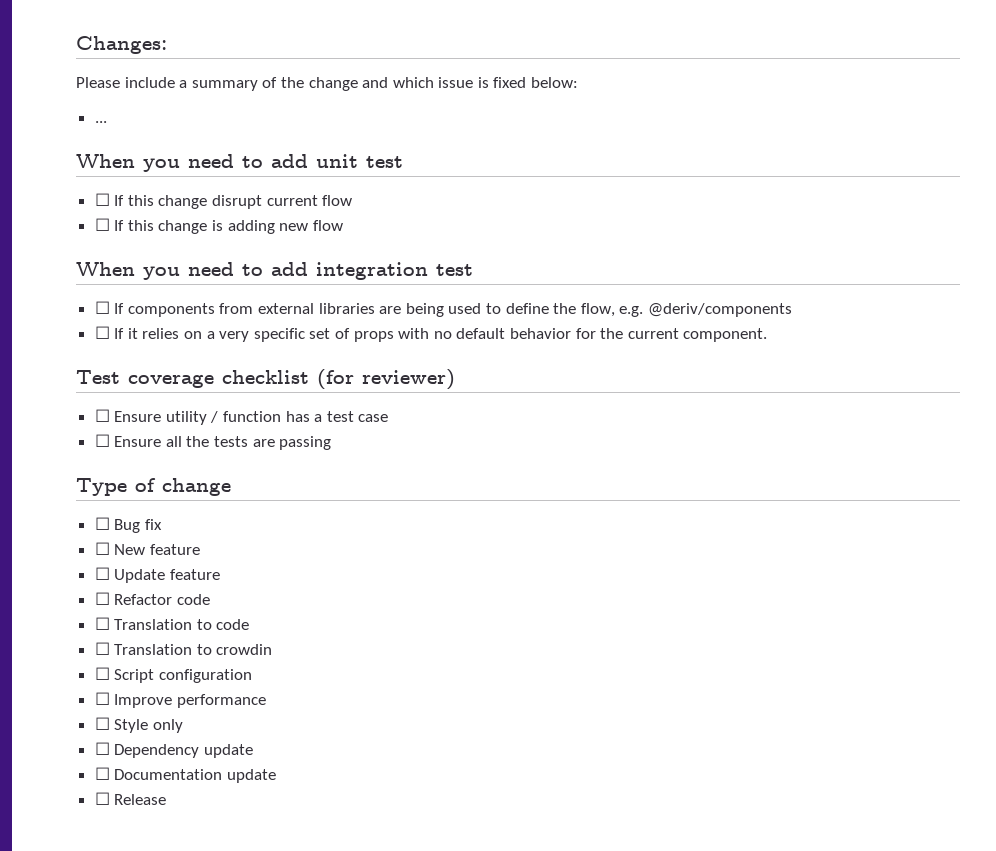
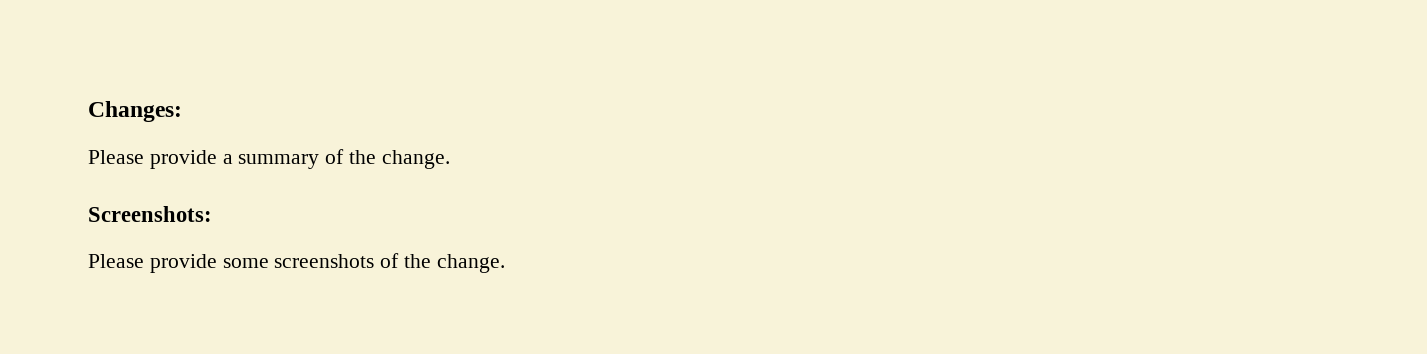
- Please include a summary of the change and which issue is fixed below:
- ...
- When you need to add unit test
- ☐ If this change disrupt current flow
- ☐ If this change is adding new flow
- When you need to add integration test
- ☐ If components from external libraries are being used to define the flow, e.g. @deriv/components
- ☐ If it relies on a very specific set of props with no default behavior for the current component.
- Test coverage checklist (for reviewer)
- ☐ Ensure utility / function has a test case
- ☐ Ensure all the tests are passing
- Type of change
- ☐ Bug fix
- ☐ New feature
- ☐ Update feature
- ☐ Refactor code
- ☐ Translation to code
- ☐ Translation to crowdin
- ☐ Script configuration
- ☐ Improve performance
- ☐ Style only
- ☐ Dependency update
- ☐ Documentation update
- ☐ Release
+ Please provide a summary of the change.
+ Screenshots:
+ Please provide some screenshots of the change.

